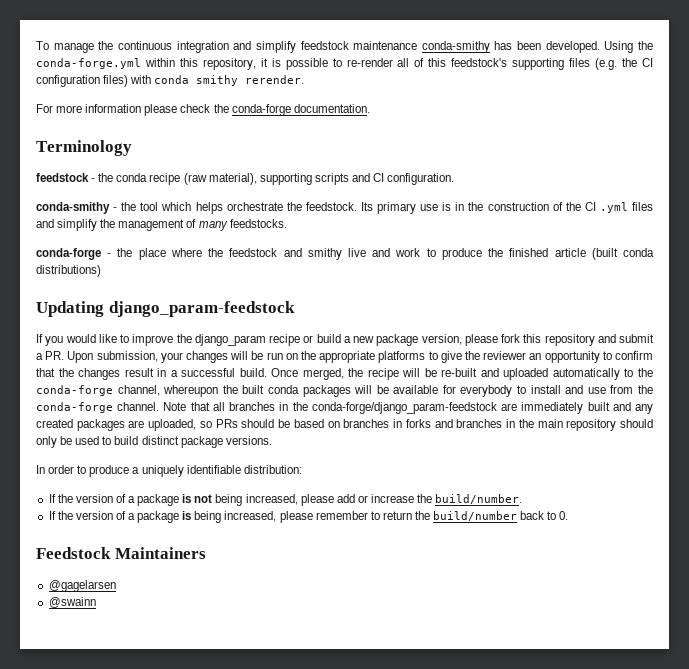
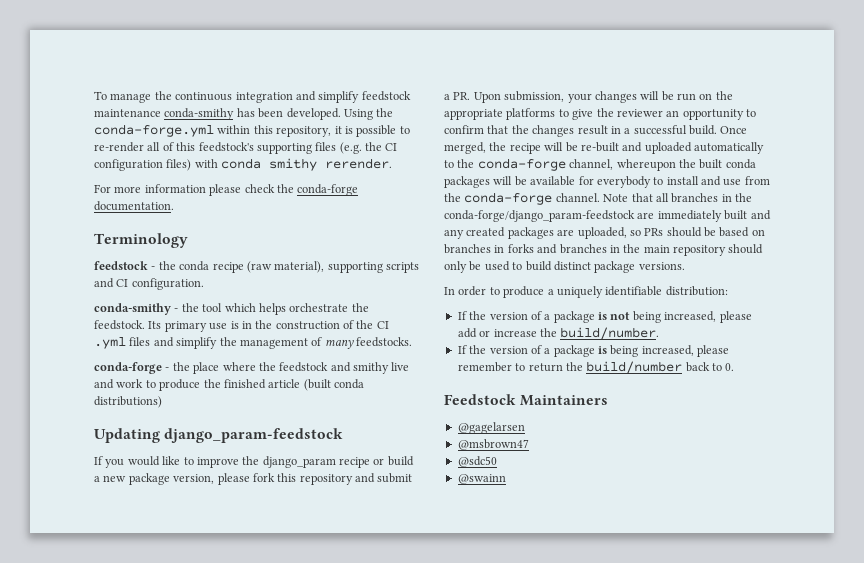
+ @msbrown47
+ @sdc50

